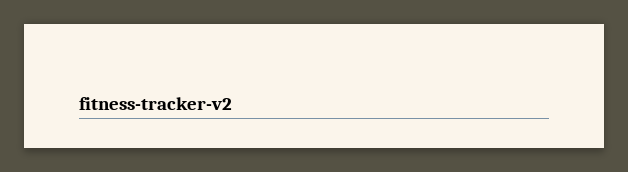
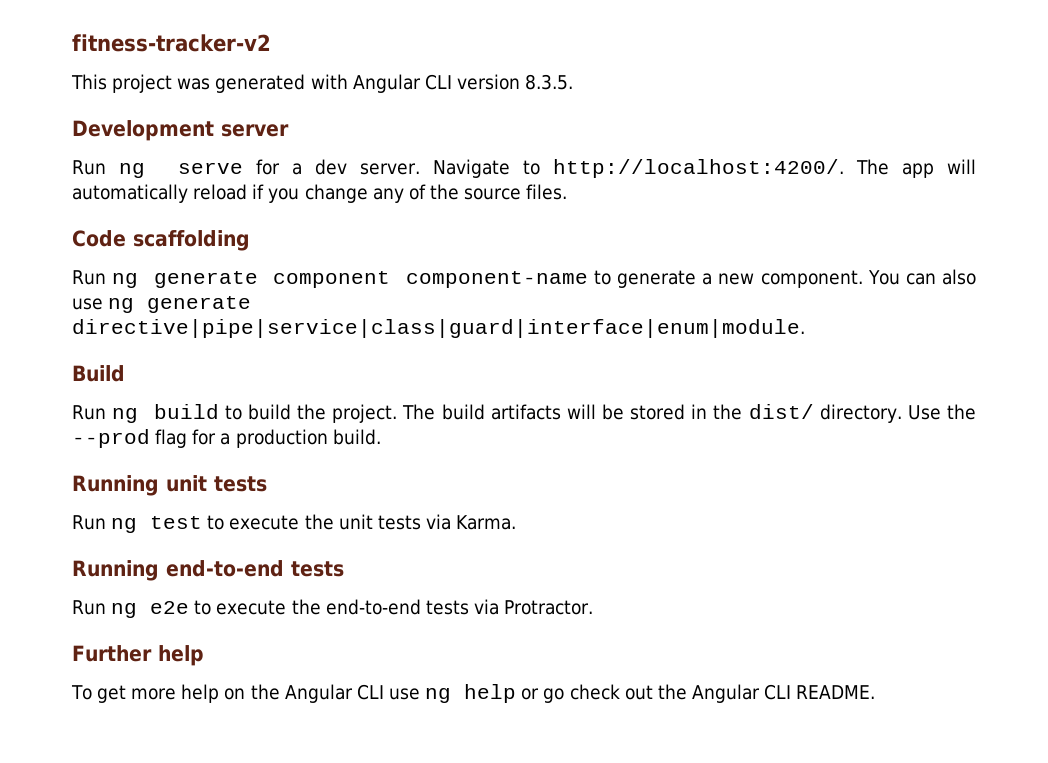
+ This project was generated with Angular CLI version 8.3.5.
+ Development server
+ Run ng serve for a dev server. Navigate to http://localhost:4200/. The app will automatically reload if you change any of the source files.
+ Code scaffolding
+ Run ng generate component component-name to generate a new component. You can also use ng generate directive|pipe|service|class|guard|interface|enum|module.
+ Build
+ Run ng build to build the project. The build artifacts will be stored in the dist/ directory. Use the --prod flag for a production build.
+ Running unit tests
+ Run ng test to execute the unit tests via Karma.
+ Running end-to-end tests
+ Run ng e2e to execute the end-to-end tests via Protractor.
+ Further help
+ To get more help on the Angular CLI use ng help or go check out the Angular CLI README.

